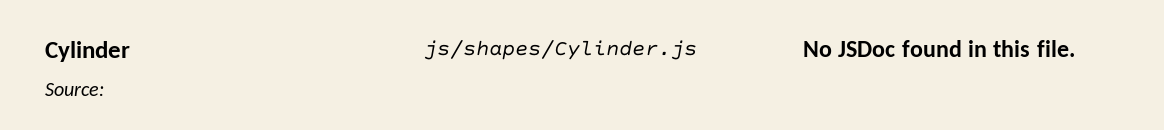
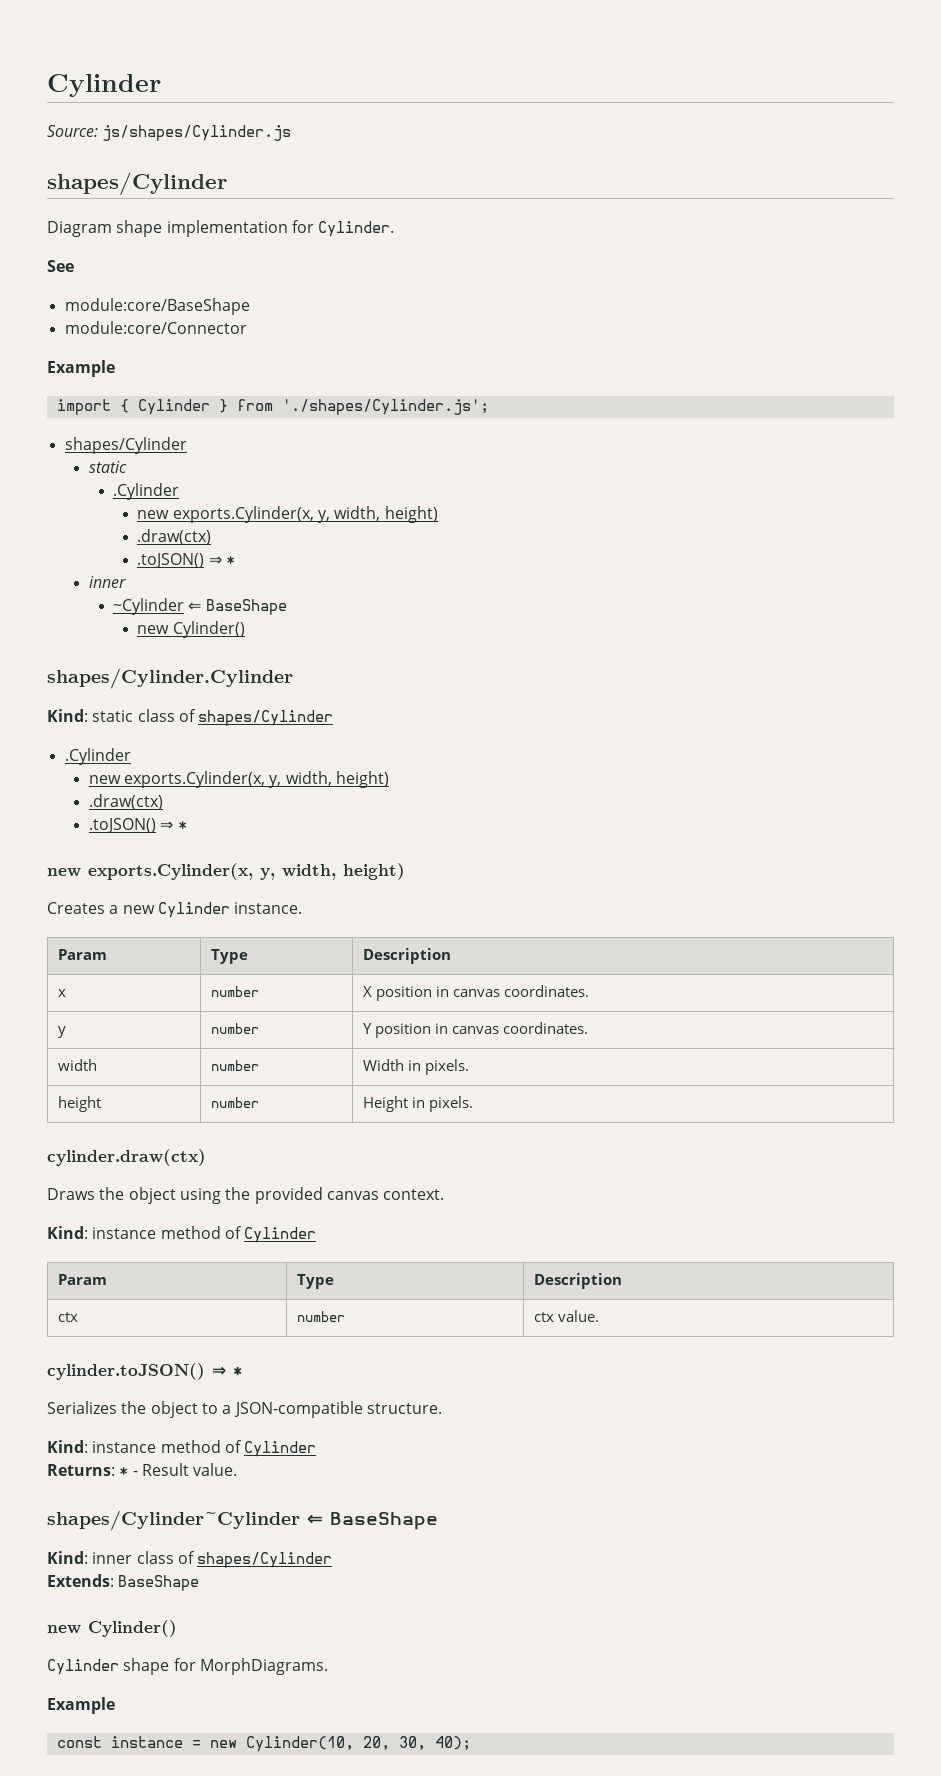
  Source: js/shapes/Cylinder.js
- No JSDoc found in this file.
+ shapes/Cylinder
+ Diagram shape implementation for Cylinder.
+ See
+ module:core/BaseShape
+ module:core/Connector
+ Example
+ import { Cylinder } from './shapes/Cylinder.js';
+ shapes/Cylinder
+ static
+ .Cylinder
+ new exports.Cylinder(x, y, width, height)
+ .draw(ctx)
+ .toJSON() ⇒ *
+ inner
+ ~Cylinder ⇐ BaseShape
+ new Cylinder()
+ shapes/Cylinder.Cylinder
+ Kind: static class of shapes/Cylinder
+ .Cylinder
+ new exports.Cylinder(x, y, width, height)
+ .draw(ctx)
+ .toJSON() ⇒ *
+ new exports.Cylinder(x, y, width, height)
+ Creates a new Cylinder instance.
+ Param | Type | Description
+ x | number | X position in canvas coordinates.
+ y | number | Y position in canvas coordinates.
+ width | number | Width in pixels.
+ height | number | Height in pixels.
+ cylinder.draw(ctx)
+ Draws the object using the provided canvas context.
+ Kind: instance method of Cylinder
+ Param | Type | Description
+ ctx | number | ctx value.
+ cylinder.toJSON() ⇒ *
+ Serializes the object to a JSON-compatible structure.
+ Kind: instance method of Cylinder
+ Returns: * - Result value.
+ shapes/Cylinder~Cylinder ⇐ BaseShape
+ Kind: inner class of shapes/Cylinder
+ Extends: BaseShape
+ new Cylinder()
+ Cylinder shape for MorphDiagrams.
+ Example
+ const instance = new Cylinder(10, 20, 30, 40);

